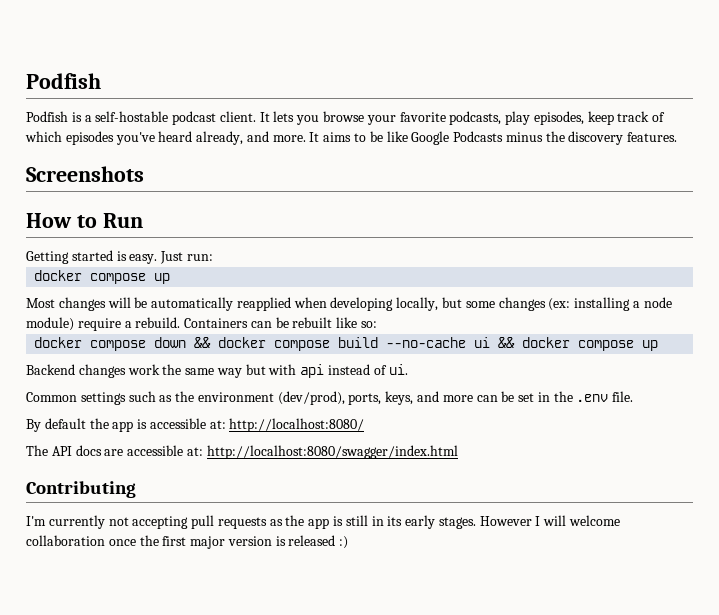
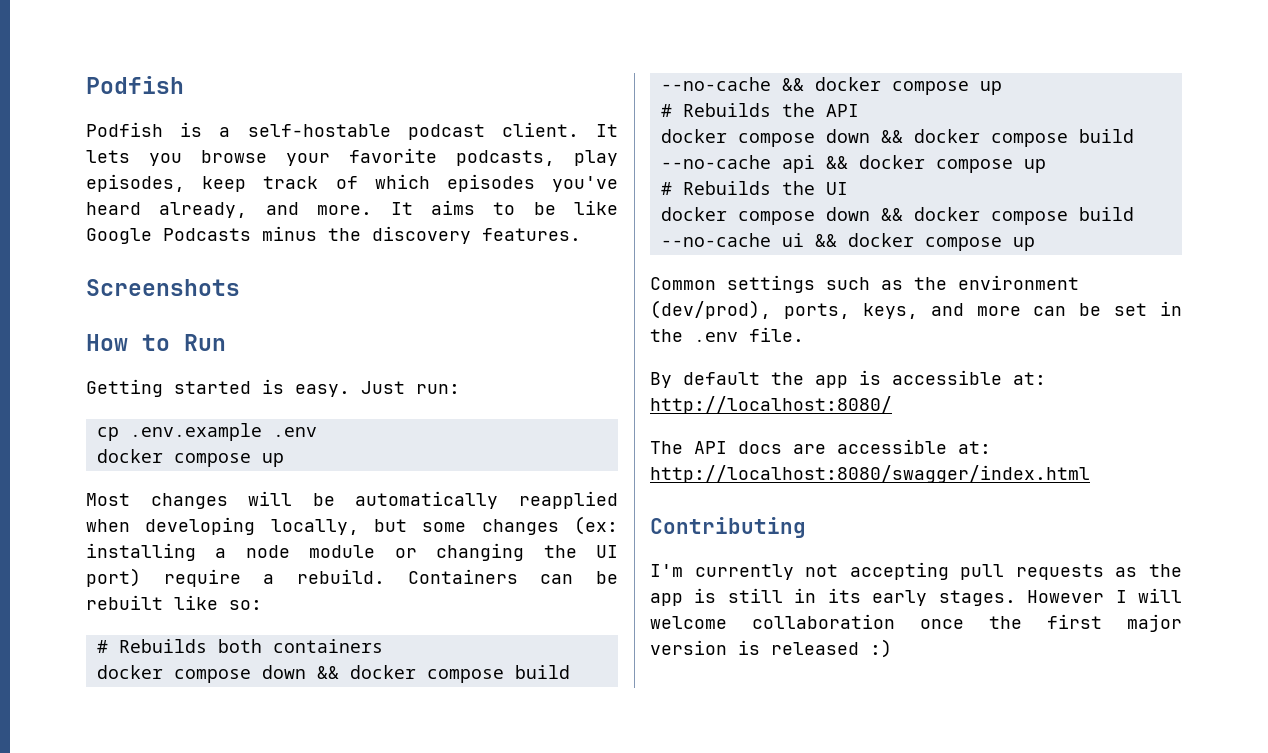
+ cp .env.example .env
- Most changes will be automatically reapplied when developing locally, but some changes (ex: installing a node module) require a rebuild.
+ Most changes will be automatically reapplied when developing locally, but some changes (ex: installing a node module or changing the UI port) require a rebuild.
+ # Rebuilds both containers
+ docker compose down && docker compose build --no-cache && docker compose up
+ # Rebuilds the API
+ docker compose down && docker compose build --no-cache api && docker compose up
+ # Rebuilds the UI
- Backend changes work the same way but with api instead of ui.

